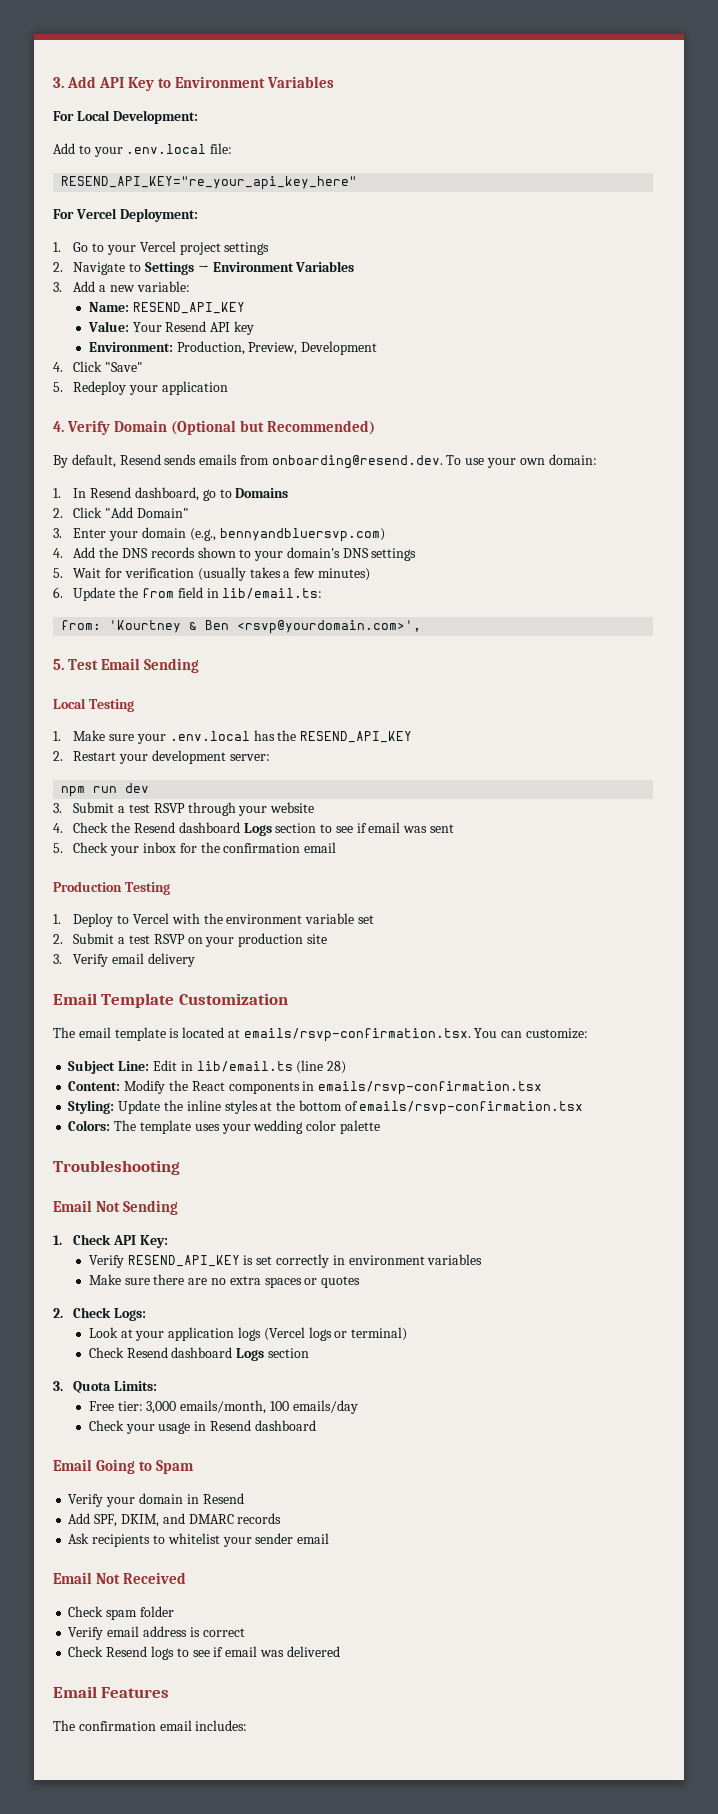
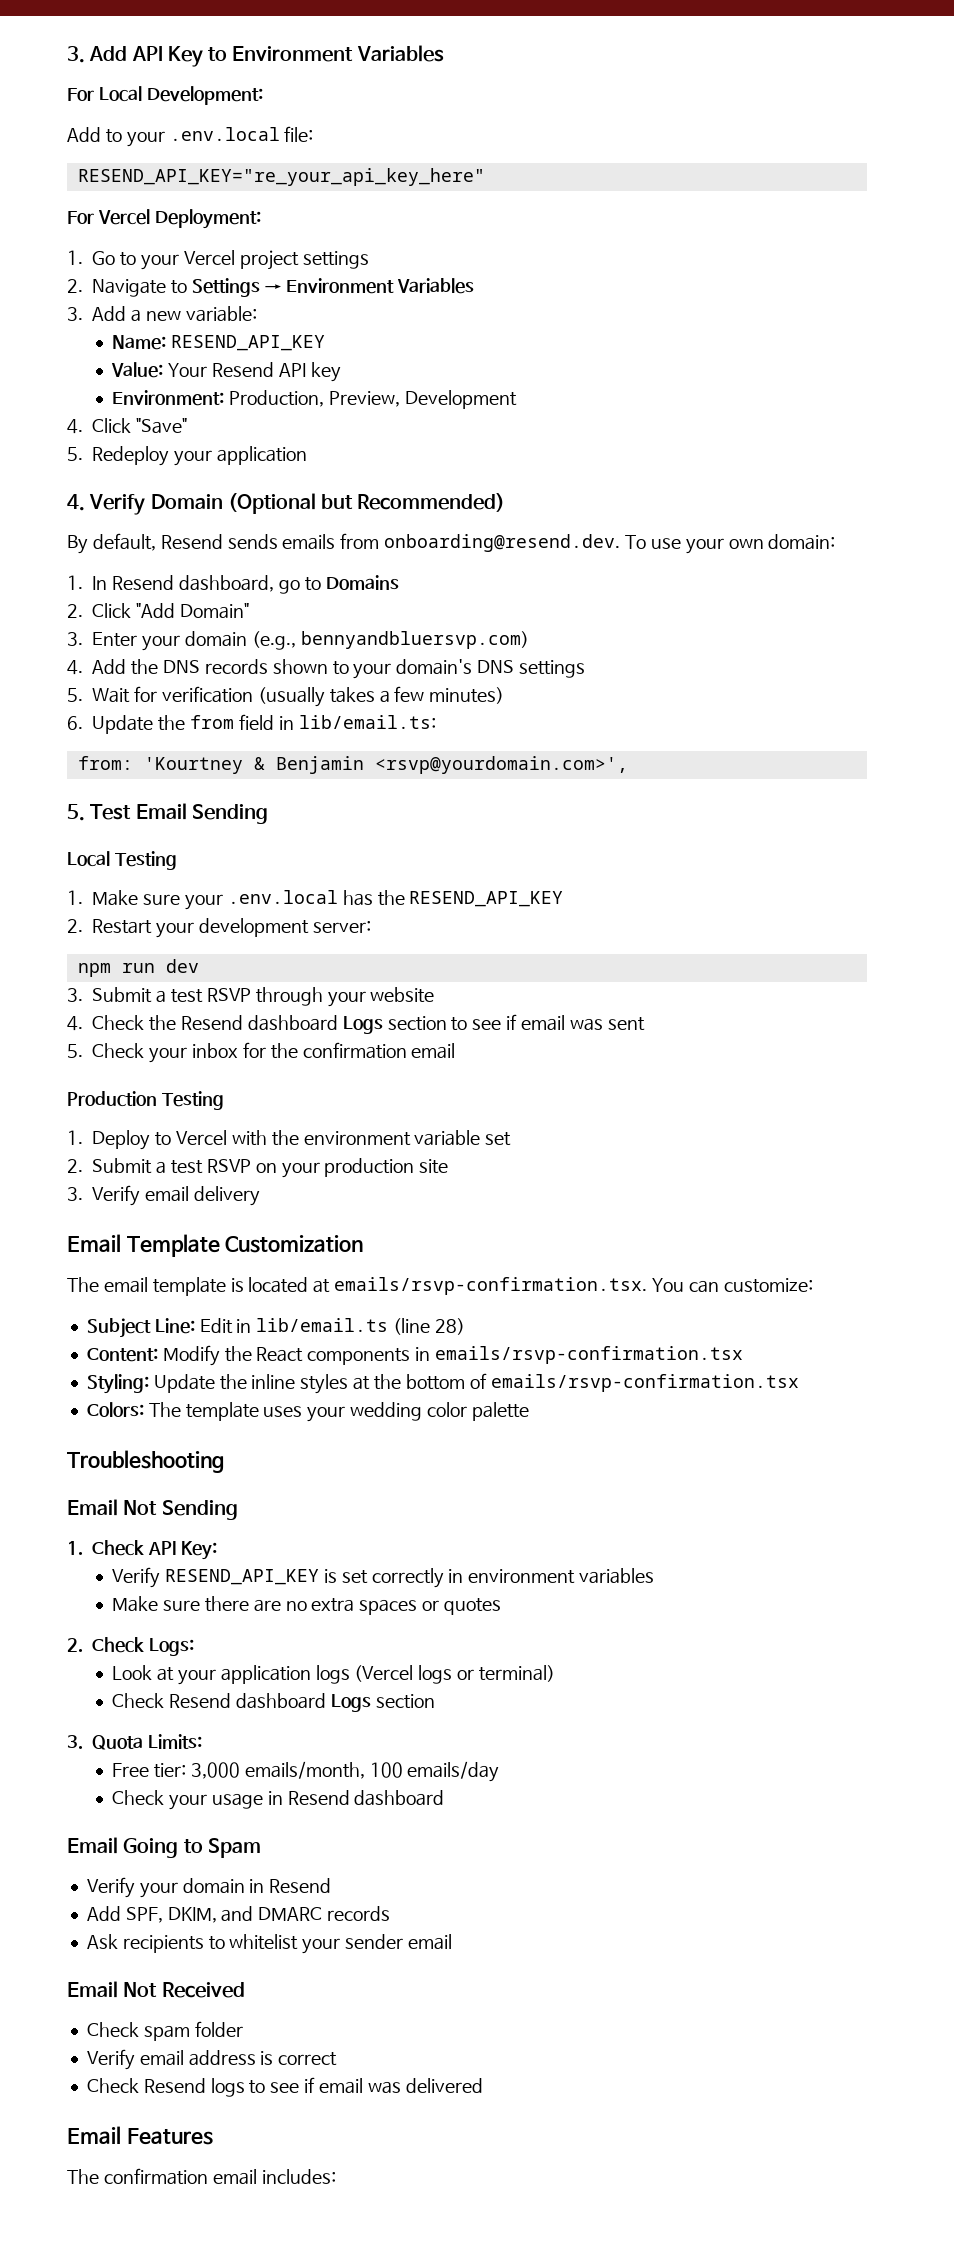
- from: 'Kourtney & Ben <rsvp@yourdomain.com>',
+ from: 'Kourtney & Benjamin <rsvp@yourdomain.com>',

